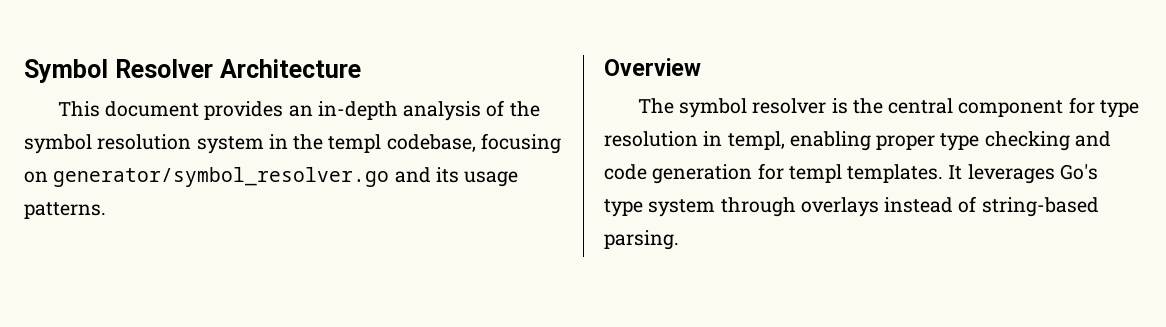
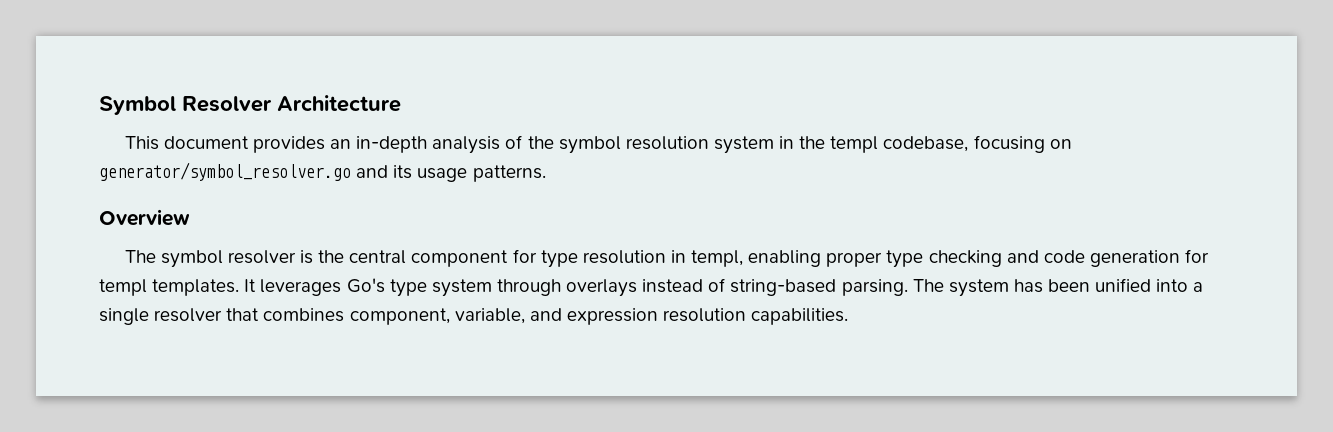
+ The system has been unified into a single resolver that combines component, variable, and expression resolution capabilities.

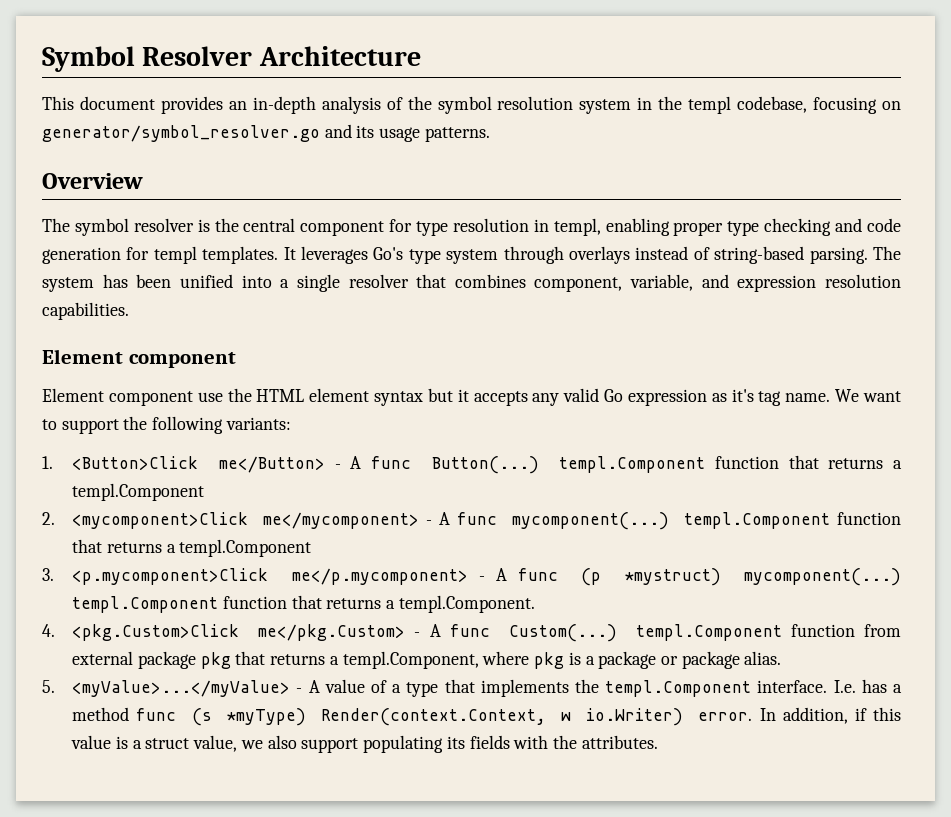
  The system has been unified into a single resolver that combines component, variable, and expression resolution capabilities.
+ Element component
+ Element component use the HTML element syntax but it accepts any valid Go expression as it's tag name. We want to support the following variants:
+ 1. <Button>Click me</Button> - A func Button(...) templ.Component function that returns a templ.Component
+ 2. <mycomponent>Click me</mycomponent> - A func mycomponent(...) templ.Component function that returns a templ.Component
+ 3. <p.mycomponent>Click me</p.mycomponent> - A func (p *mystruct) mycomponent(...) templ.Component function that returns a templ.Component.
+ 4. <pkg.Custom>Click me</pkg.Custom> - A func Custom(...) templ.Component function from external package pkg that returns a templ.Component, where pkg is a package or package alias.
+ 5. <myValue>...</myValue> - A value of a type that implements the templ.Component interface. I.e. has a method func (s *myType) Render(context.Context, w io.Writer) error. In addition, if this value is a struct value, we also support populating its fields with the attributes.

